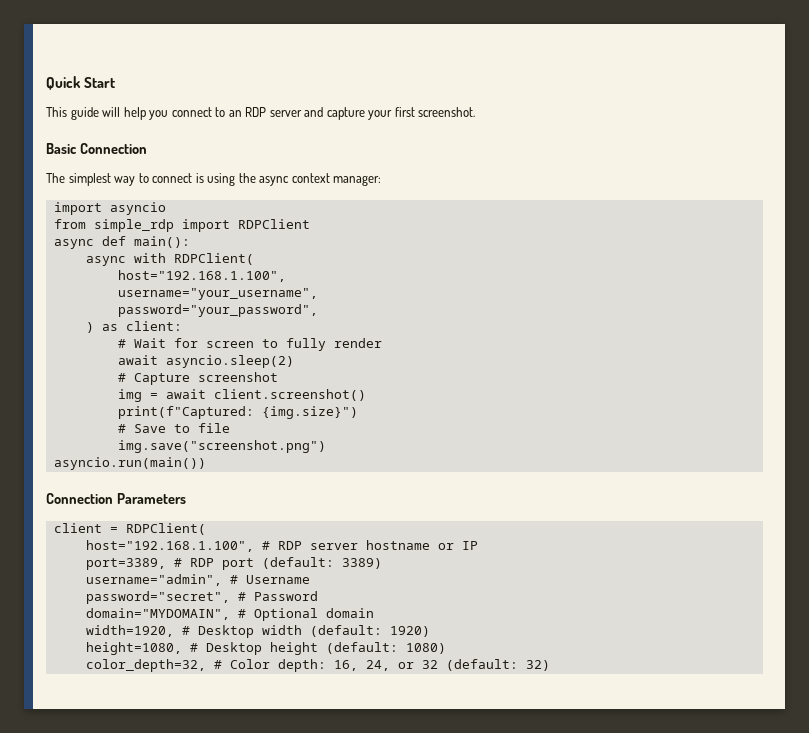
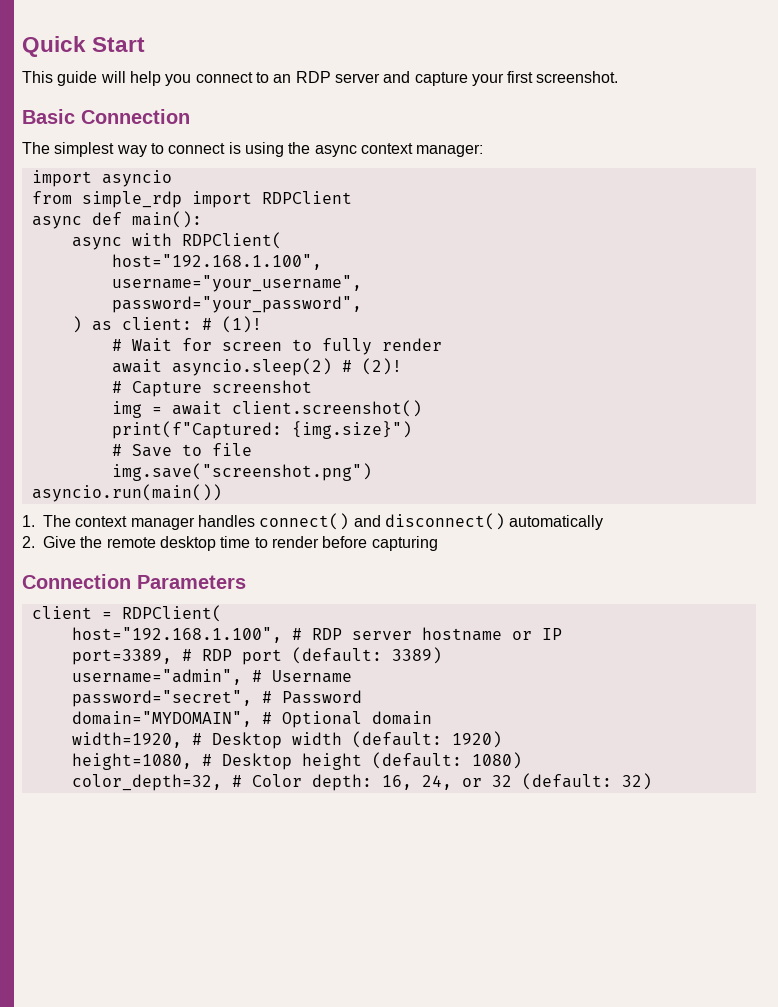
- ) as client:
+ ) as client: # (1)!
- await asyncio.sleep(2)
+ await asyncio.sleep(2) # (2)!
+ 1. The context manager handles connect() and disconnect() automatically
+ 2. Give the remote desktop time to render before capturing

